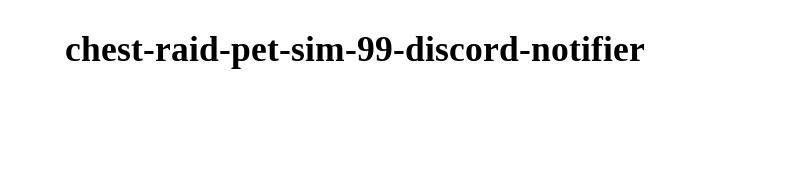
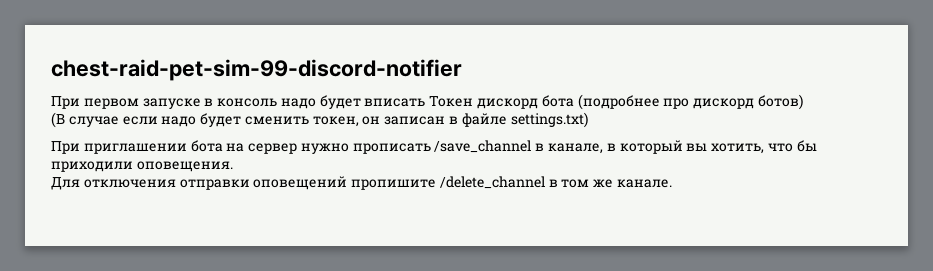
+ При первом запуске в консоль надо будет вписать Токен дискорд бота (подробнее про дискорд ботов)
+ (В случае если надо будет сменить токен, он записан в файле settings.txt)
+ При приглашении бота на сервер нужно прописать /save_channel в канале, в который вы хотить, что бы приходили оповещения.
+ Для отключения отправки оповещений пропишите /delete_channel в том же канале.

